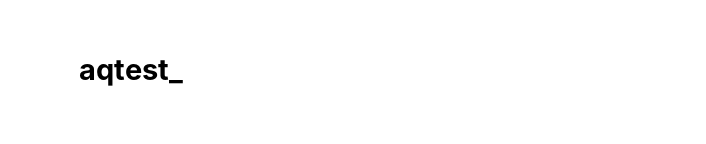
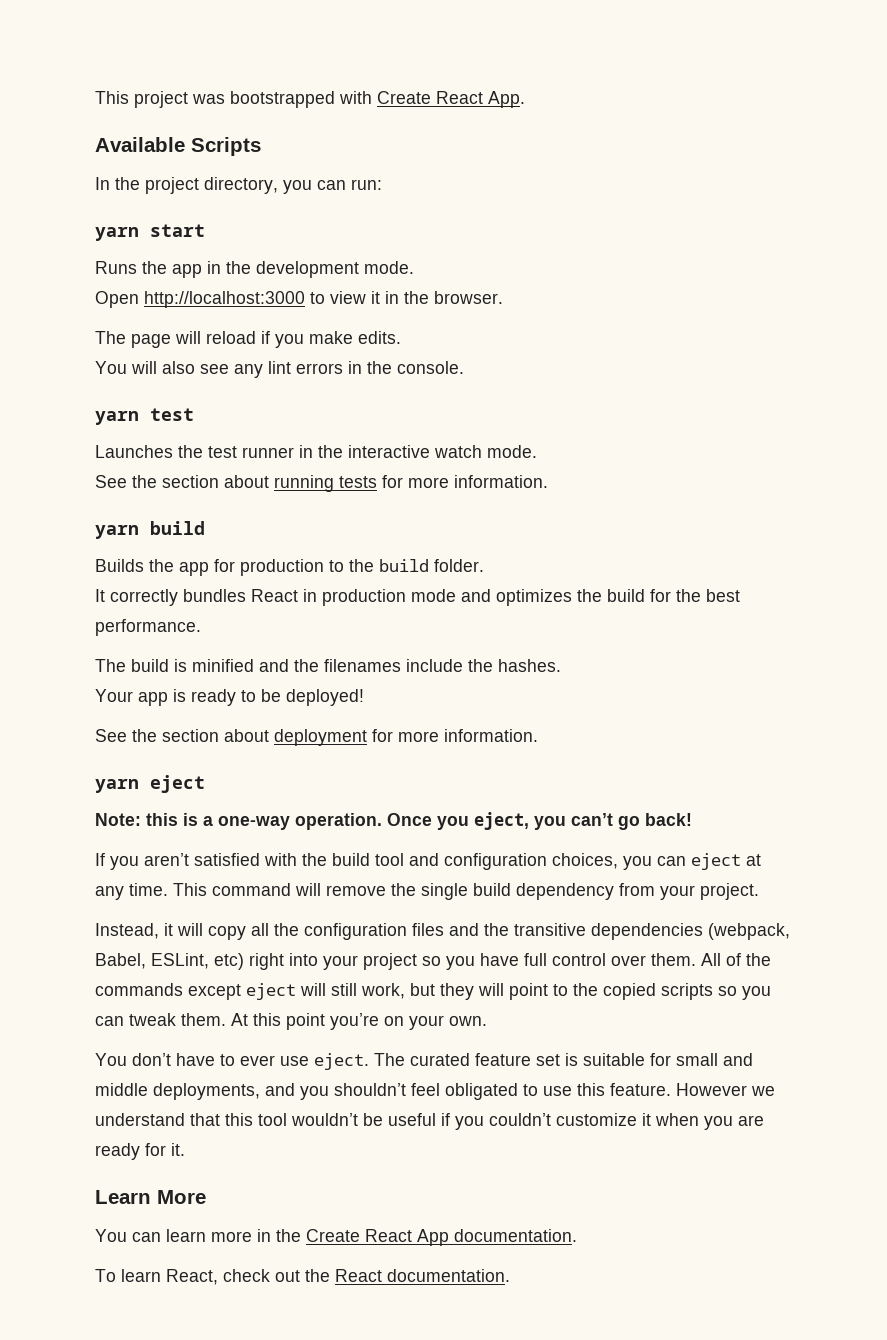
- aqtest_
+ This project was bootstrapped with Create React App.
+ Available Scripts
+ In the project directory, you can run:
+ yarn start
+ Runs the app in the development mode.
+ Open http://localhost:3000 to view it in the browser.
+ The page will reload if you make edits.
+ You will also see any lint errors in the console.
+ yarn test
+ Launches the test runner in the interactive watch mode.
+ See the section about running tests for more information.
+ yarn build
+ Builds the app for production to the build folder.
+ It correctly bundles React in production mode and optimizes the build for the best performance.
+ The build is minified and the filenames include the hashes.
+ Your app is ready to be deployed!
+ See the section about deployment for more information.
+ yarn eject
+ Note: this is a one-way operation. Once you eject, you can’t go back!
+ If you aren’t satisfied with the build tool and configuration choices, you can eject at any time. This command will remove the single build dependency from your project.
+ Instead, it will copy all the configuration files and the transitive dependencies (webpack, Babel, ESLint, etc) right into your project so you have full control over them. All of the commands except eject will still work, but they will point to the copied scripts so you can tweak them. At this point you’re on your own.
+ You don’t have to ever use eject. The curated feature set is suitable for small and middle deployments, and you shouldn’t feel obligated to use this feature. However we understand that this tool wouldn’t be useful if you couldn’t customize it when you are ready for it.
+ Learn More
+ You can learn more in the Create React App documentation.
+ To learn React, check out the React documentation.

